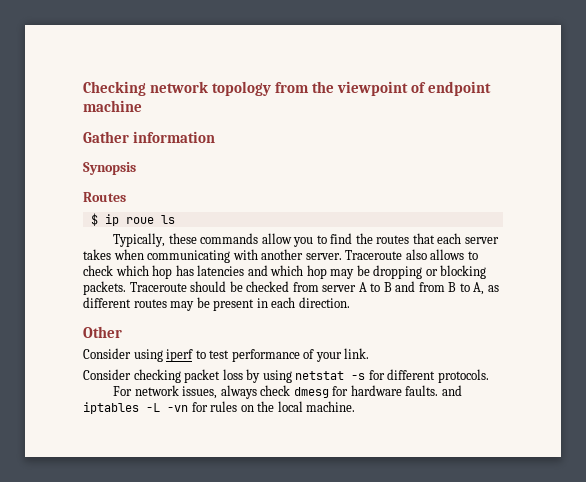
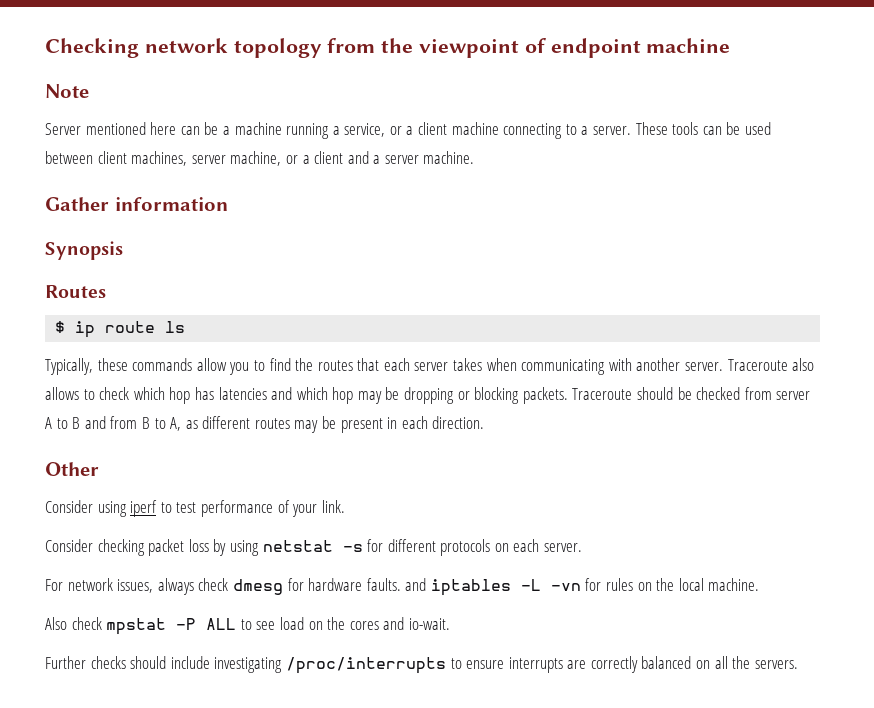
+ Note
+ Server mentioned here can be a machine running a service, or a client machine connecting to a server. These tools can be used between client machines, server machine, or a client and a server machine.
- $ ip roue ls
+ $ ip route ls
- Consider checking packet loss by using netstat -s for different protocols.
+ Consider checking packet loss by using netstat -s for different protocols on each server.
+ Also check mpstat -P ALL to see load on the cores and io-wait.
+ Further checks should include investigating /proc/interrupts to ensure interrupts are correctly balanced on all the servers.

